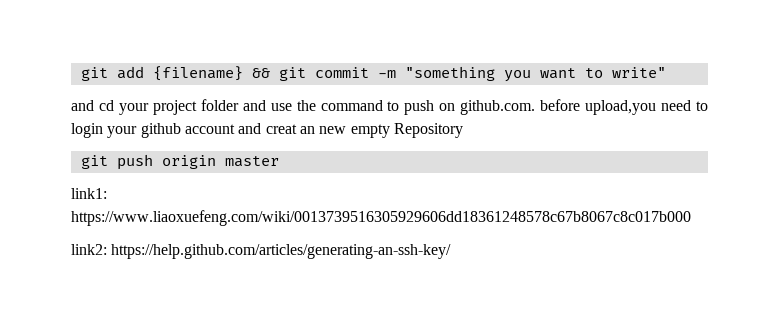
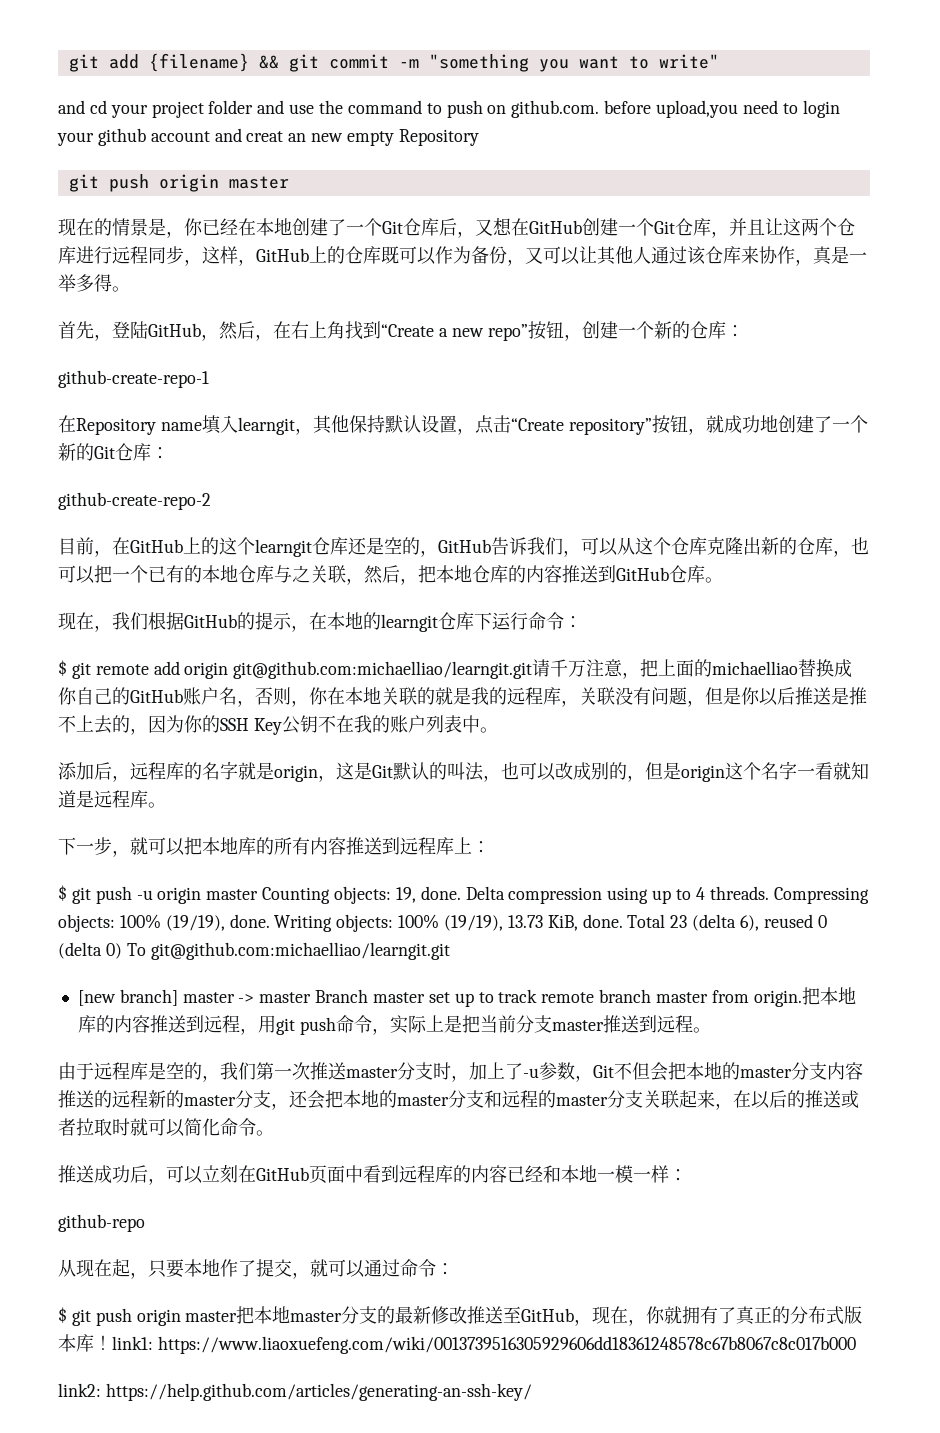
- link1: https://www.liaoxuefeng.com/wiki/0013739516305929606dd18361248578c67b8067c8c017b000
+ 现在的情景是，你已经在本地创建了一个Git仓库后，又想在GitHub创建一个Git仓库，并且让这两个仓库进行远程同步，这样，GitHub上的仓库既可以作为备份，又可以让其他人通过该仓库来协作，真是一举多得。
+ 首先，登陆GitHub，然后，在右上角找到“Create a new repo”按钮，创建一个新的仓库：
+ github-create-repo-1
+ 在Repository name填入learngit，其他保持默认设置，点击“Create repository”按钮，就成功地创建了一个新的Git仓库：
+ github-create-repo-2
+ 目前，在GitHub上的这个learngit仓库还是空的，GitHub告诉我们，可以从这个仓库克隆出新的仓库，也可以把一个已有的本地仓库与之关联，然后，把本地仓库的内容推送到GitHub仓库。
+ 现在，我们根据GitHub的提示，在本地的learngit仓库下运行命令：
+ $ git remote add origin git@github.com:michaelliao/learngit.git请千万注意，把上面的michaelliao替换成你自己的GitHub账户名，否则，你在本地关联的就是我的远程库，关联没有问题，但是你以后推送是推不上去的，因为你的SSH Key公钥不在我的账户列表中。
+ 添加后，远程库的名字就是origin，这是Git默认的叫法，也可以改成别的，但是origin这个名字一看就知道是远程库。
+ 下一步，就可以把本地库的所有内容推送到远程库上：
+ $ git push -u origin master Counting objects: 19, done. Delta compression using up to 4 threads. Compressing objects: 100% (19/19), done. Writing objects: 100% (19/19), 13.73 KiB, done. Total 23 (delta 6), reused 0 (delta 0) To git@github.com:michaelliao/learngit.git
+ [new branch] master -> master Branch master set up to track remote branch master from origin.把本地库的内容推送到远程，用git push命令，实际上是把当前分支master推送到远程。
+ 由于远程库是空的，我们第一次推送master分支时，加上了-u参数，Git不但会把本地的master分支内容推送的远程新的master分支，还会把本地的master分支和远程的master分支关联起来，在以后的推送或者拉取时就可以简化命令。
+ 推送成功后，可以立刻在GitHub页面中看到远程库的内容已经和本地一模一样：
+ github-repo
+ 从现在起，只要本地作了提交，就可以通过命令：
+ $ git push origin master把本地master分支的最新修改推送至GitHub，现在，你就拥有了真正的分布式版本库！link1: https://www.liaoxuefeng.com/wiki/0013739516305929606dd18361248578c67b8067c8c017b000

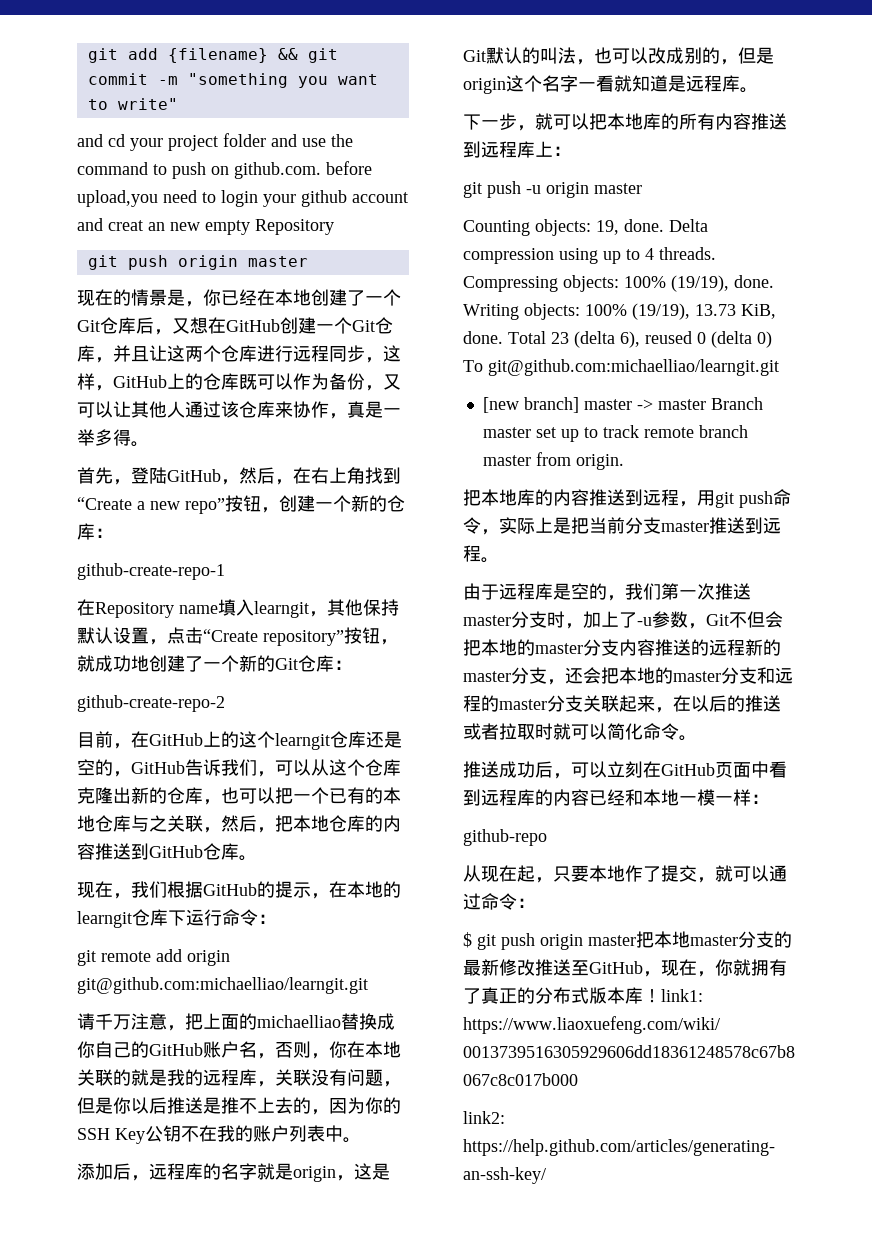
- $ git remote add origin git@github.com:michaelliao/learngit.git请千万注意，把上面的michaelliao替换成你自己的GitHub账户名，否则，你在本地关联的就是我的远程库，关联没有问题，但是你以后推送是推不上去的，因为你的SSH Key公钥不在我的账户列表中。
+ git remote add origin git@github.com:michaelliao/learngit.git
+ 请千万注意，把上面的michaelliao替换成你自己的GitHub账户名，否则，你在本地关联的就是我的远程库，关联没有问题，但是你以后推送是推不上去的，因为你的SSH Key公钥不在我的账户列表中。
- $ git push -u origin master Counting objects: 19, done.
+ git push -u origin master
+ Counting objects: 19, done.
- [new branch] master -> master Branch master set up to track remote branch master from origin.把本地库的内容推送到远程，用git push命令，实际上是把当前分支master推送到远程。
+ [new branch] master -> master Branch master set up to track remote branch master from origin.
+ 把本地库的内容推送到远程，用git push命令，实际上是把当前分支master推送到远程。

